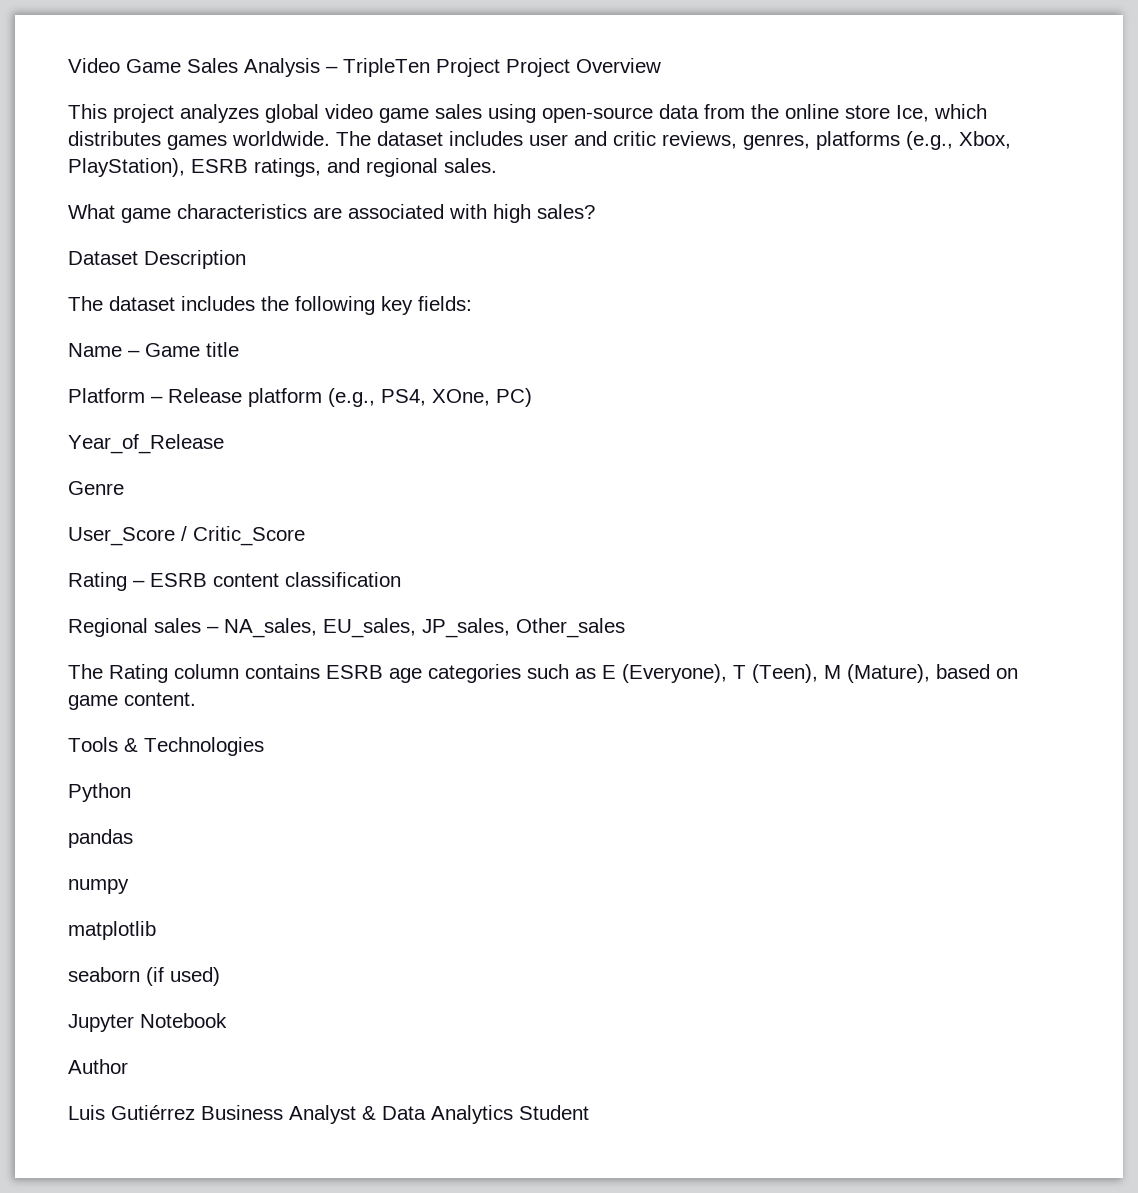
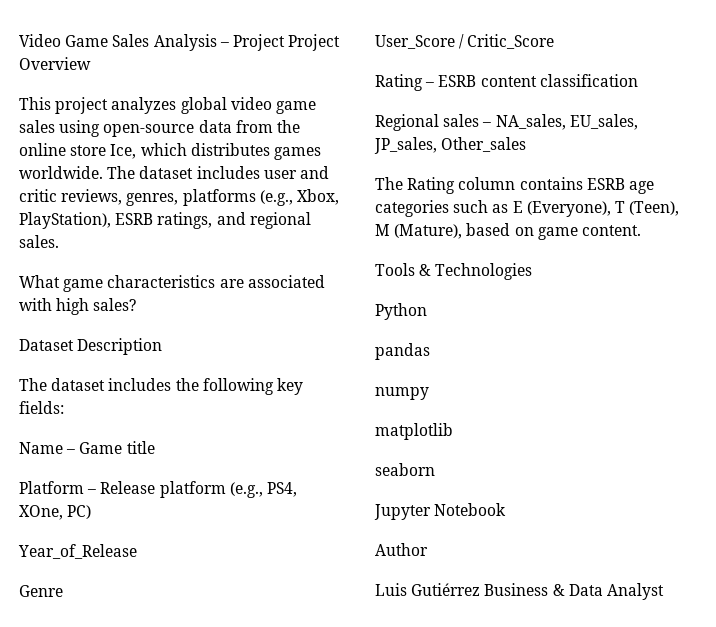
- Video Game Sales Analysis – TripleTen Project Project Overview
+ Video Game Sales Analysis – Project Project Overview
- seaborn (if used)
+ seaborn
- Luis Gutiérrez Business Analyst & Data Analytics Student
+ Luis Gutiérrez Business & Data Analyst

